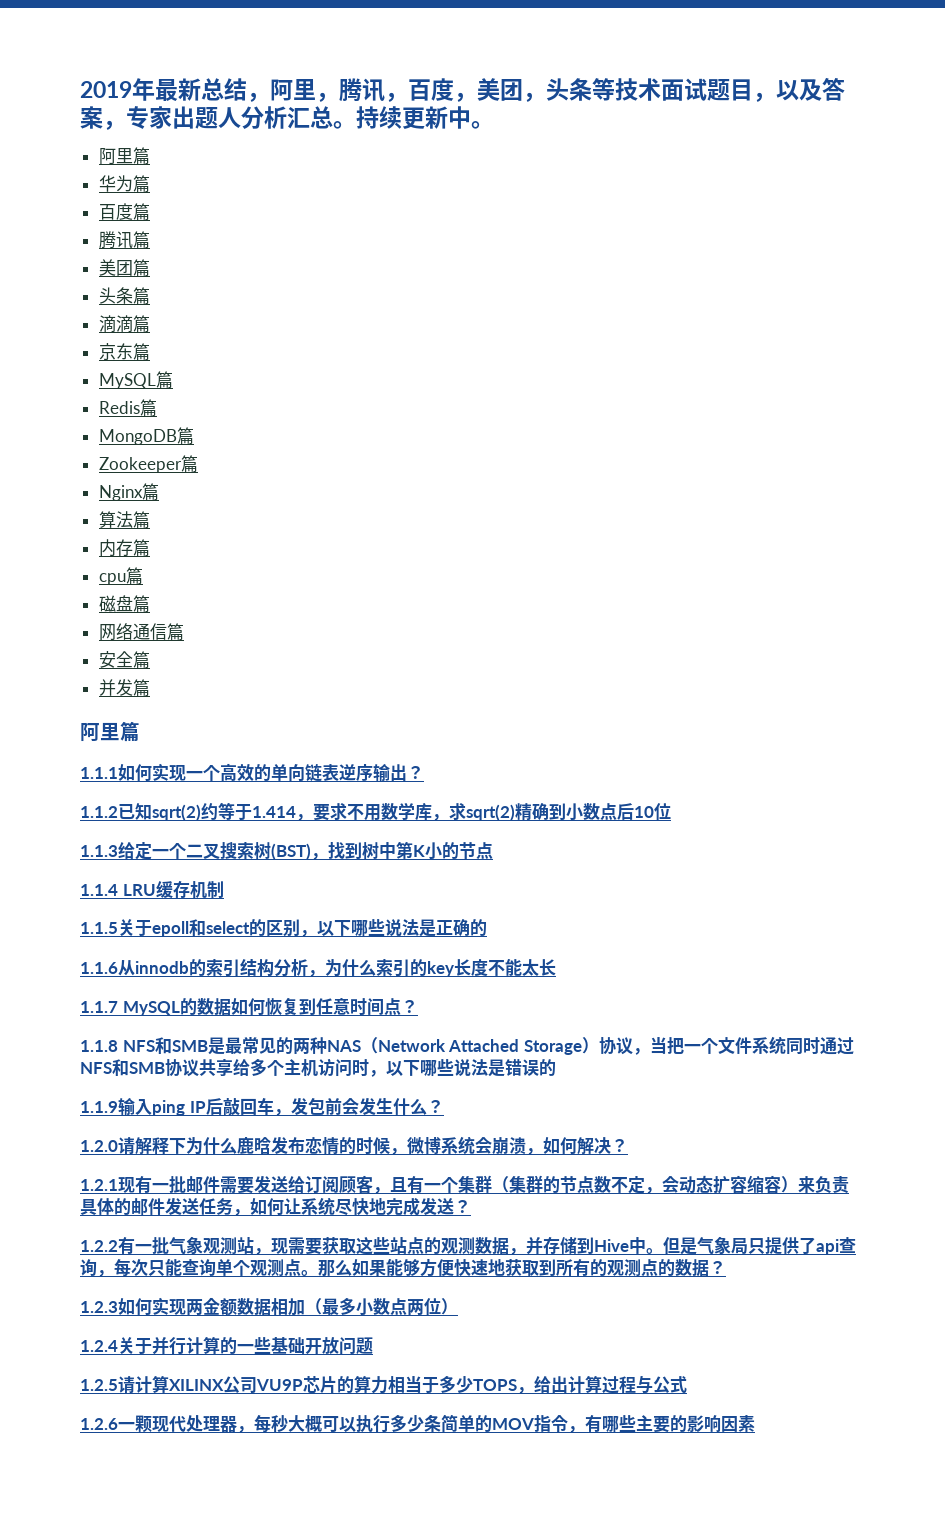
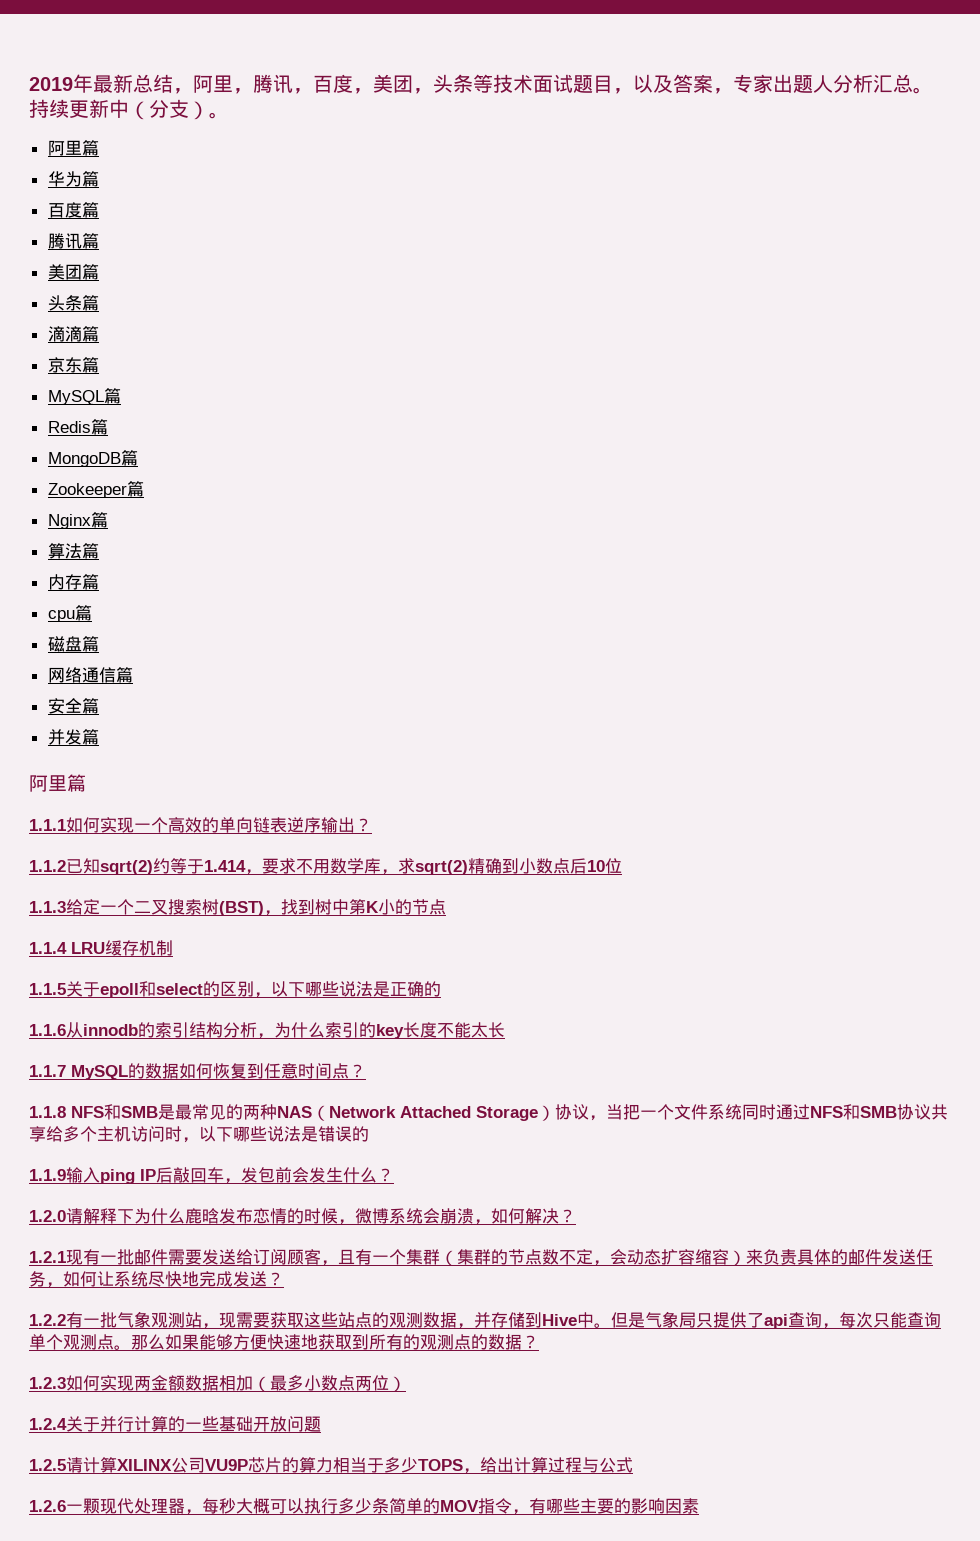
- 持续更新中。
+ 持续更新中（分支）。

